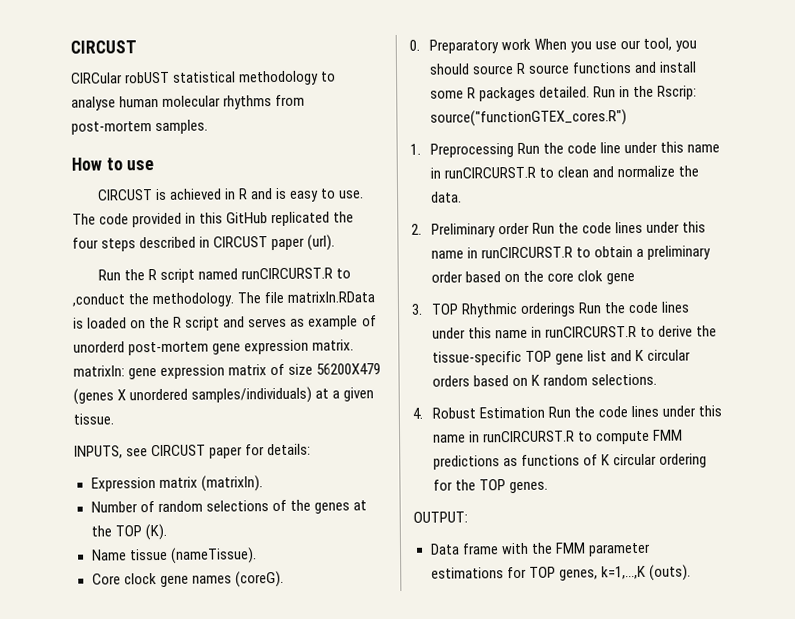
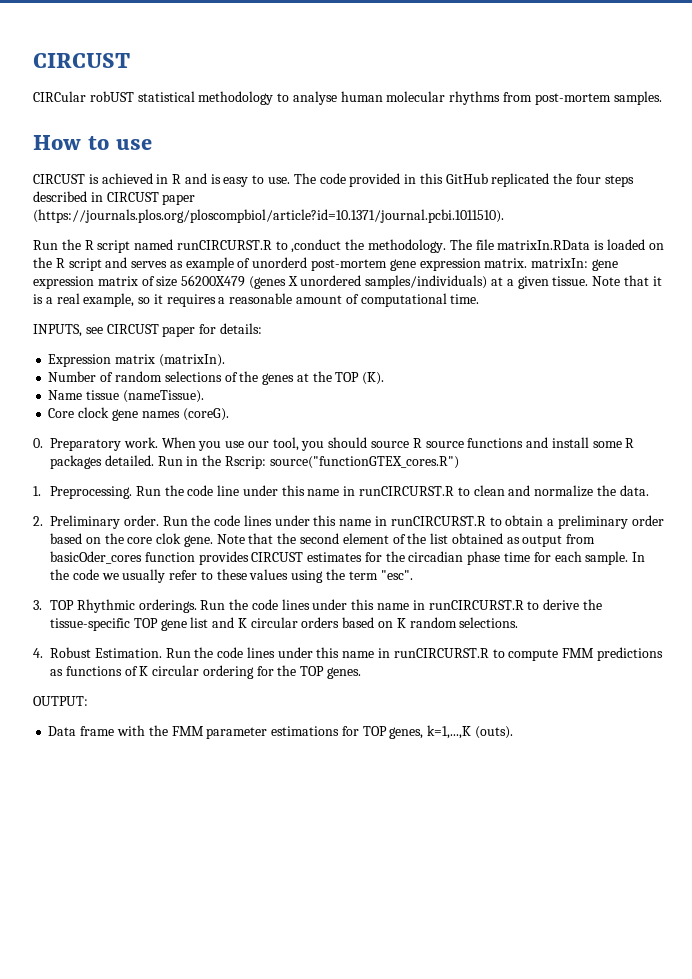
- The code provided in this GitHub replicated the four steps described in CIRCUST paper (url).
+ The code provided in this GitHub replicated the four steps described in CIRCUST paper (https://journals.plos.org/ploscompbiol/article?id=10.1371/journal.pcbi.1011510).
+ Note that it is a real example, so it requires a reasonable amount of computational time.
- 0. Preparatory work When you use our tool, you should source R source functions and install some R packages detailed.
+ 0. Preparatory work. When you use our tool, you should source R source functions and install some R packages detailed.
- 1. Preprocessing Run the code line under this name in runCIRCURST.R to clean and normalize the data.
+ 1. Preprocessing. Run the code line under this name in runCIRCURST.R to clean and normalize the data.
- 2. Preliminary order Run the code lines under this name in runCIRCURST.R to obtain a preliminary order based on the core clok gene
+ 2. Preliminary order. Run the code lines under this name in runCIRCURST.R to obtain a preliminary order based on the core clok gene. Note that the second element of the list obtained as output from basicOder_cores function provides CIRCUST estimates for the circadian phase time for each sample. In the code we usually refer to these values using the term "esc".
- 3. TOP Rhythmic orderings Run the code lines under this name in runCIRCURST.R to derive the tissue-specific TOP gene list and K circular orders based on K random selections.
+ 3. TOP Rhythmic orderings. Run the code lines under this name in runCIRCURST.R to derive the tissue-specific TOP gene list and K circular orders based on K random selections.
- 4. Robust Estimation Run the code lines under this name in runCIRCURST.R to compute FMM predictions as functions of K circular ordering for the TOP genes.
+ 4. Robust Estimation. Run the code lines under this name in runCIRCURST.R to compute FMM predictions as functions of K circular ordering for the TOP genes.

